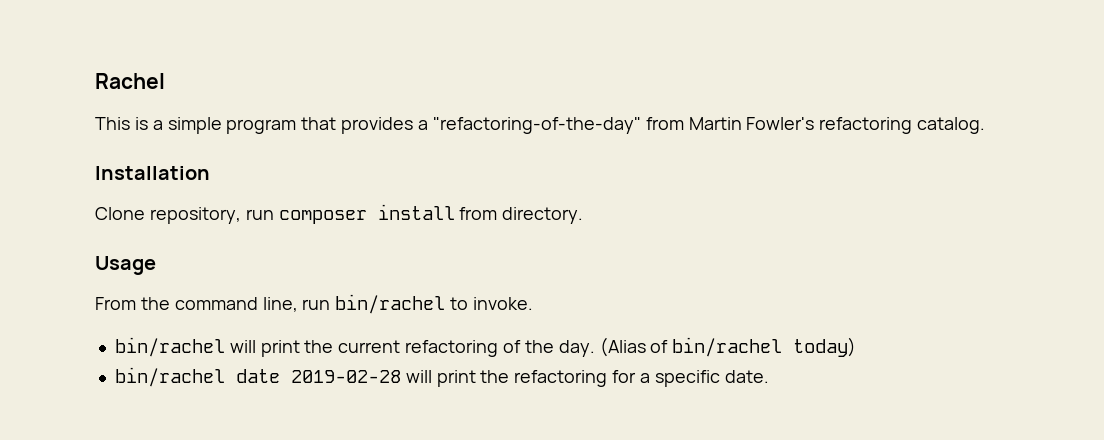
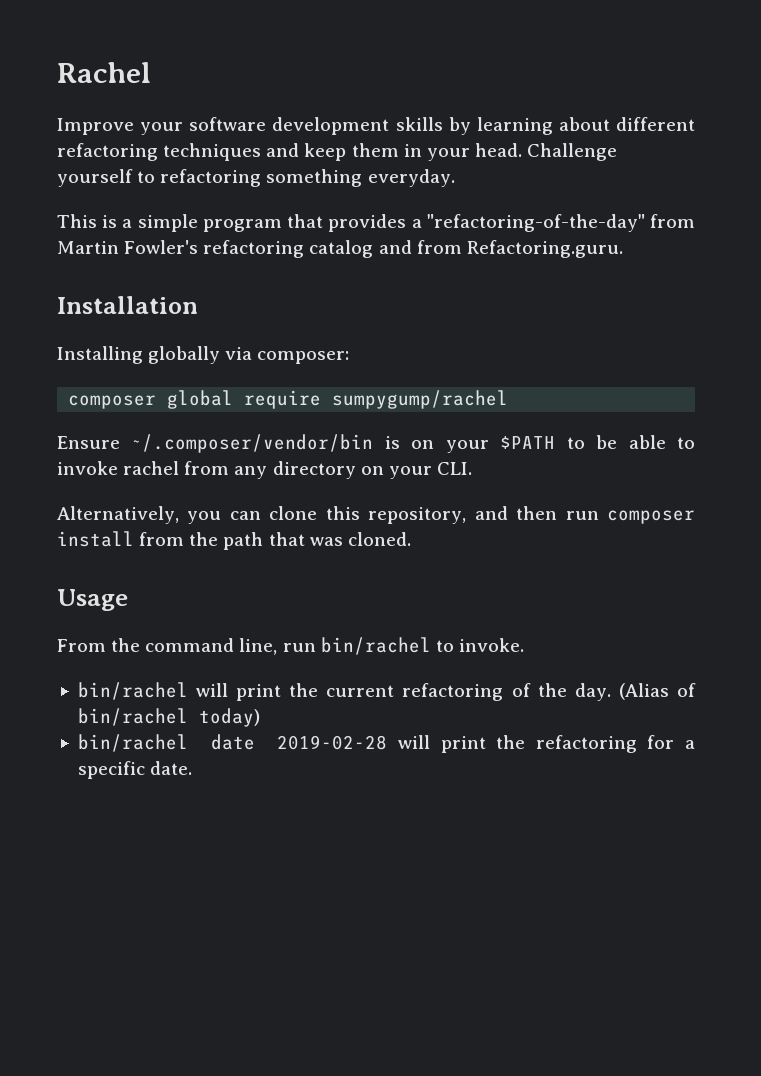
+ Improve your software development skills by learning about different refactoring techniques and keep them in your head. Challenge yourself to refactoring something everyday.
- This is a simple program that provides a "refactoring-of-the-day" from Martin Fowler's refactoring catalog.
+ This is a simple program that provides a "refactoring-of-the-day" from Martin Fowler's refactoring catalog and from Refactoring.guru.
  Installation
- Clone repository, run composer install from directory.
+ Installing globally via composer:
+ composer global require sumpygump/rachel
+ Ensure ~/.composer/vendor/bin is on your $PATH to be able to invoke rachel from any directory on your CLI.
+ Alternatively, you can clone this repository, and then run composer install from the path that was cloned.

